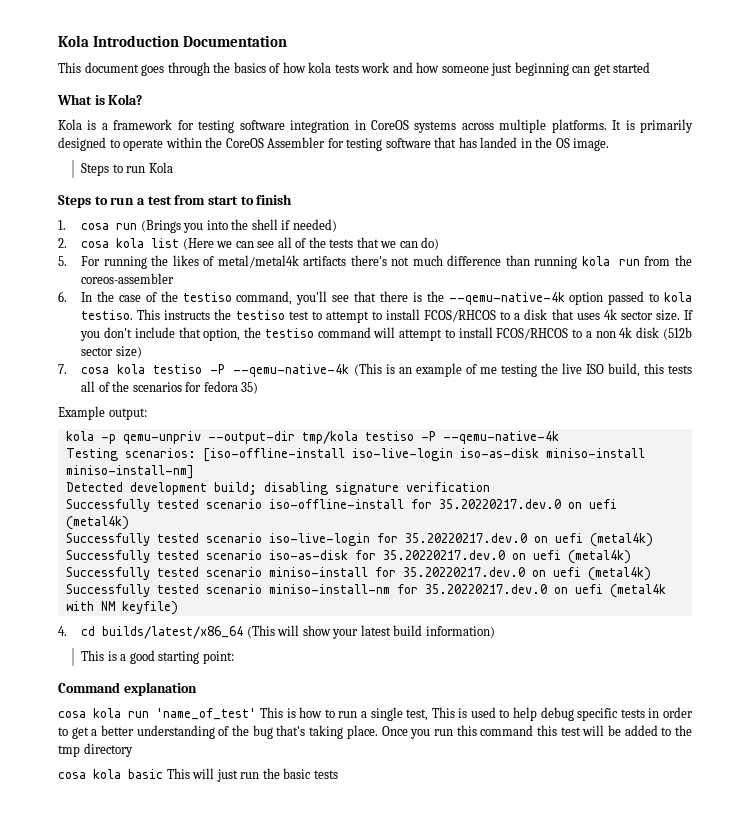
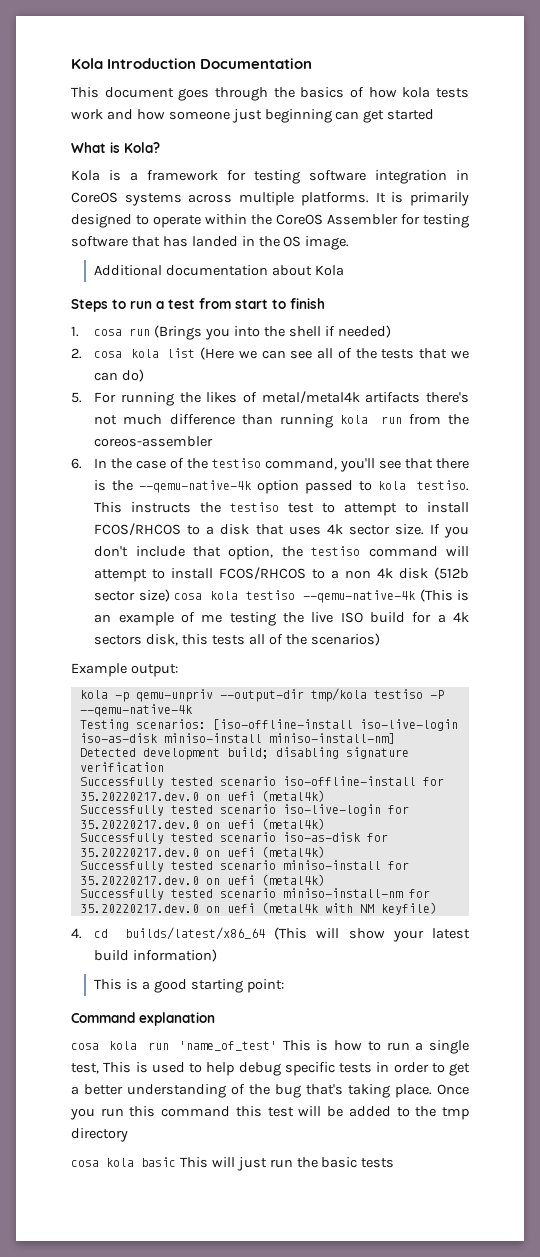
- Steps to run Kola
+ Additional documentation about Kola
- If you don't include that option, the testiso command will attempt to install FCOS/RHCOS to a non 4k disk (512b sector size)
- 7. cosa kola testiso -P --qemu-native-4k (This is an example of me testing the live ISO build, this tests all of the scenarios for fedora 35)
+ If you don't include that option, the testiso command will attempt to install FCOS/RHCOS to a non 4k disk (512b sector size) cosa kola testiso --qemu-native-4k (This is an example of me testing the live ISO build for a 4k sectors disk, this tests all of the scenarios)

